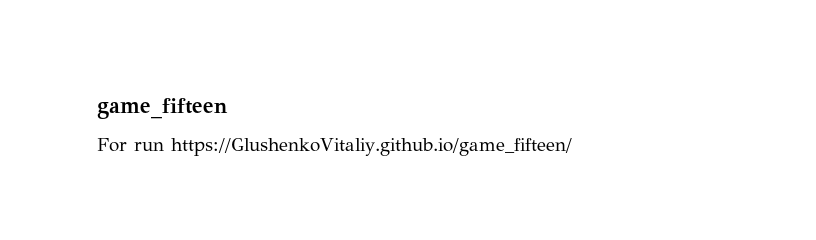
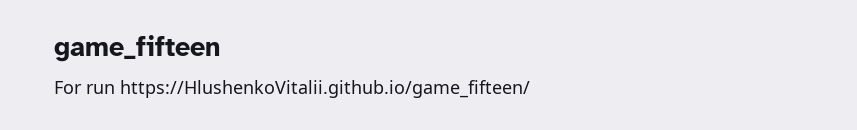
- For run https://GlushenkoVitaliy.github.io/game_fifteen/
+ For run https://HlushenkoVitalii.github.io/game_fifteen/

